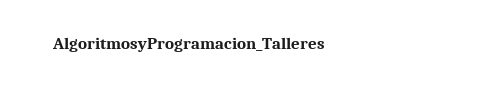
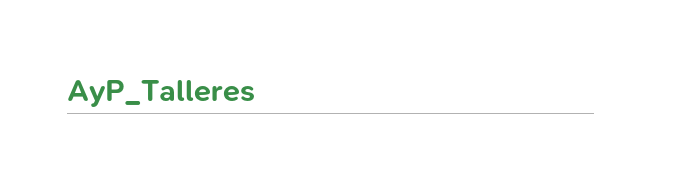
- AlgoritmosyProgramacion_Talleres
+ AyP_Talleres

